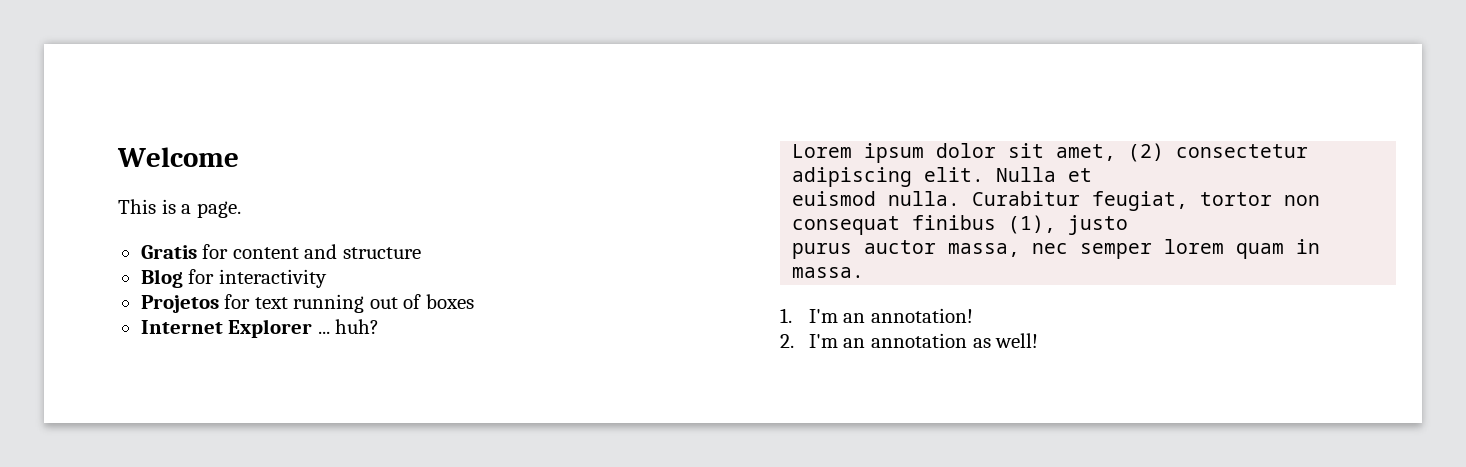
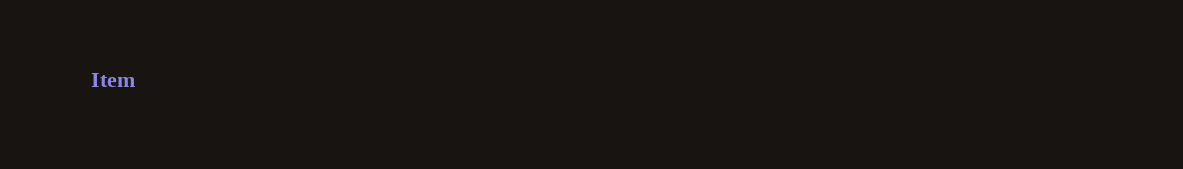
- Welcome
- This is a page.
- Gratis for content and structure
- Blog for interactivity
- Projetos for text running out of boxes
- Internet Explorer ... huh?
- Lorem ipsum dolor sit amet, (2) consectetur adipiscing elit. Nulla et
- euismod nulla. Curabitur feugiat, tortor non consequat finibus (1), justo
- purus auctor massa, nec semper lorem quam in massa.
- 1. I'm an annotation!
- 2. I'm an annotation as well!
+ Item

